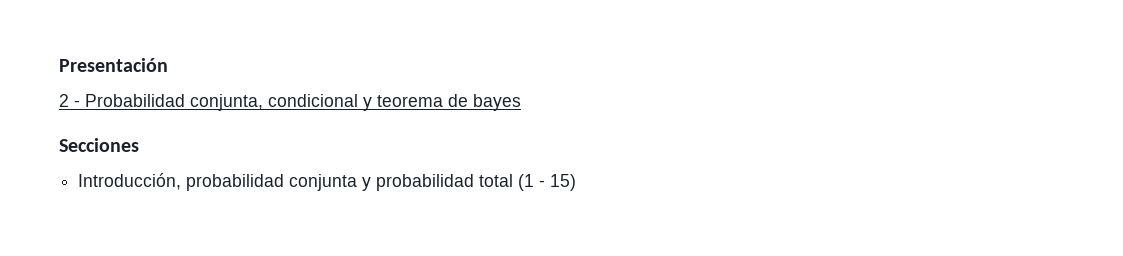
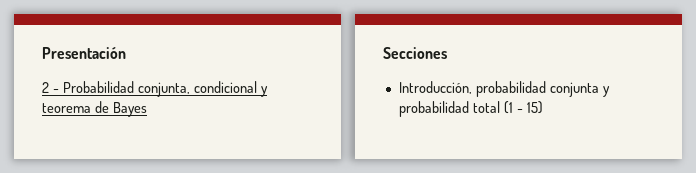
- 2 - Probabilidad conjunta, condicional y teorema de bayes
+ 2 - Probabilidad conjunta, condicional y teorema de Bayes

